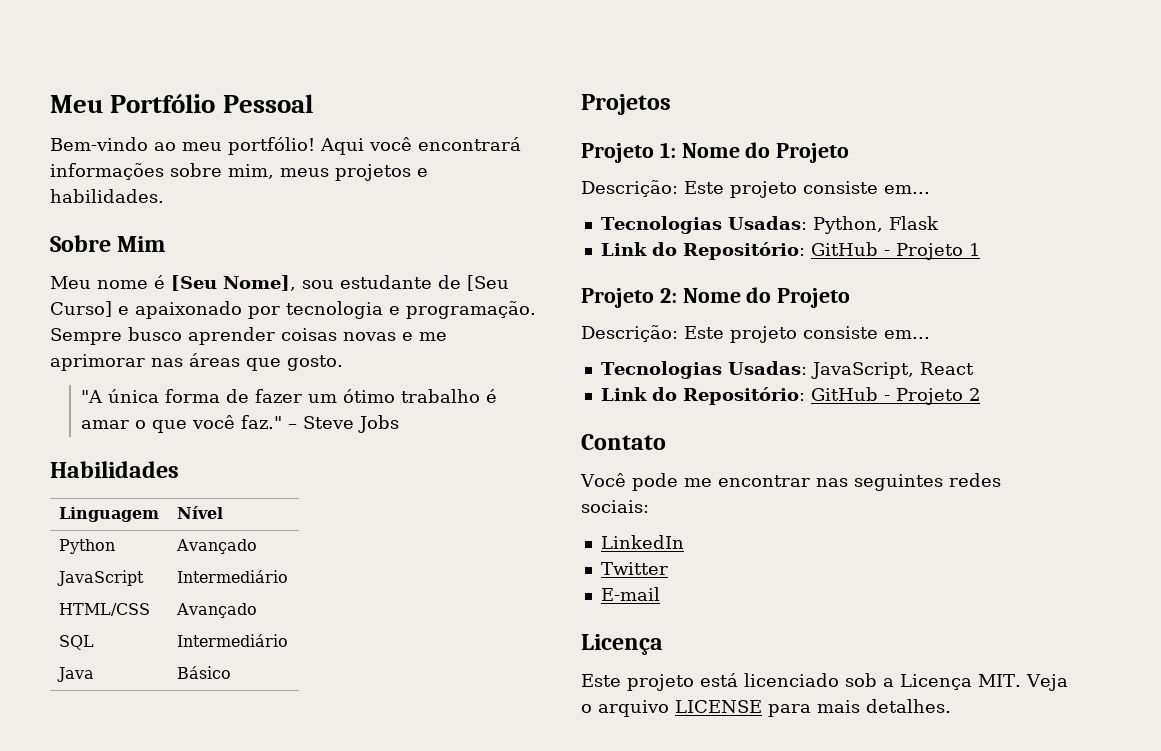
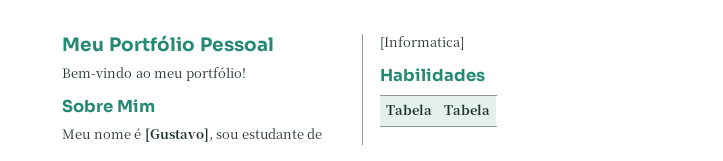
- Aqui você encontrará informações sobre mim, meus projetos e habilidades.
- Meu nome é [Seu Nome], sou estudante de [Seu Curso] e apaixonado por tecnologia e programação. Sempre busco aprender coisas novas e me aprimorar nas áreas que gosto.
- "A única forma de fazer um ótimo trabalho é amar o que você faz." – Steve Jobs
+ Meu nome é [Gustavo], sou estudante de [Informatica]
  Habilidades
- Linguagem | Nível
- Python | Avançado
- JavaScript | Intermediário
- HTML/CSS | Avançado
- SQL | Intermediário
- Java | Básico
- Projetos
- Projeto 1: Nome do Projeto
- Descrição: Este projeto consiste em...
- Tecnologias Usadas: Python, Flask
- Link do Repositório: GitHub - Projeto 1
- Projeto 2: Nome do Projeto
- Descrição: Este projeto consiste em...
- Tecnologias Usadas: JavaScript, React
- Link do Repositório: GitHub - Projeto 2
- Contato
- Você pode me encontrar nas seguintes redes sociais:
- LinkedIn
- Twitter
- E-mail
- Licença
- Este projeto está licenciado sob a Licença MIT. Veja o arquivo LICENSE para mais detalhes.
+ Tabela | Tabela

